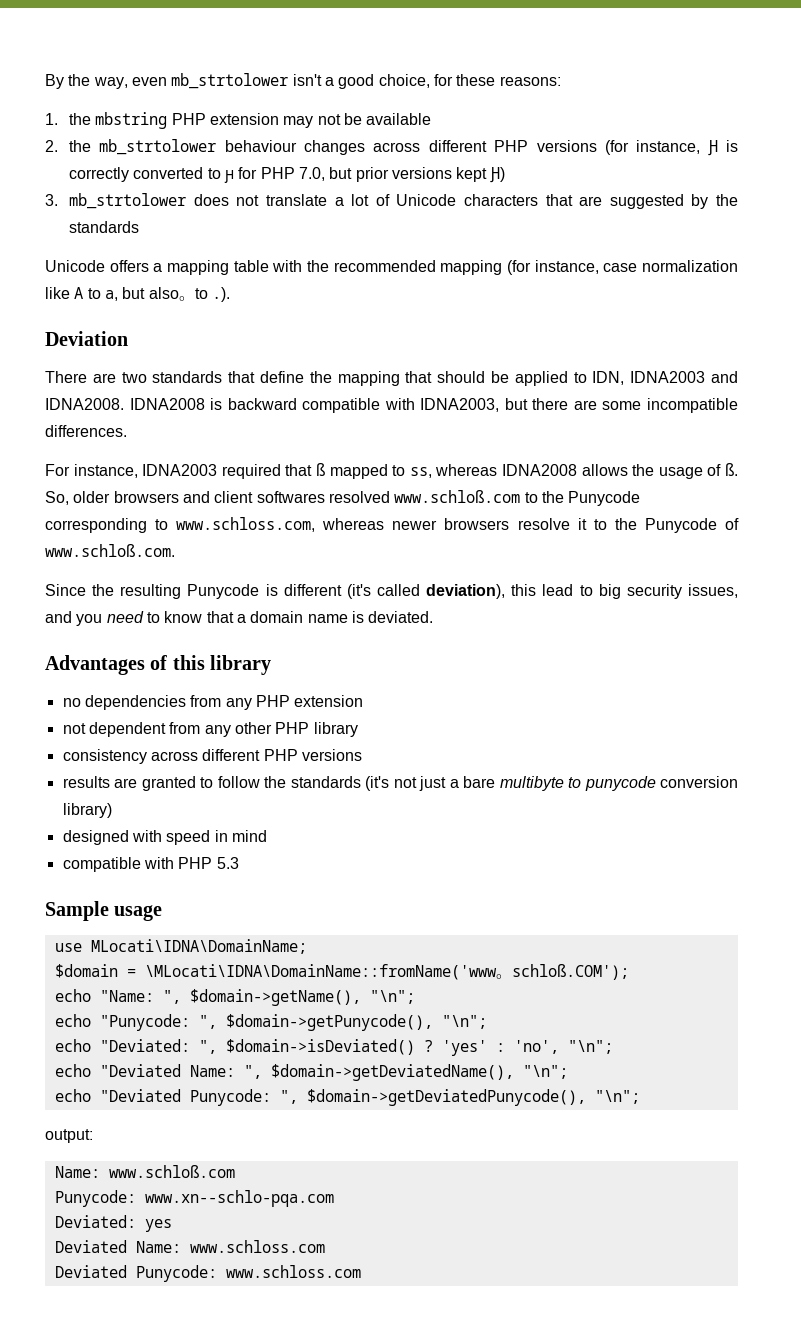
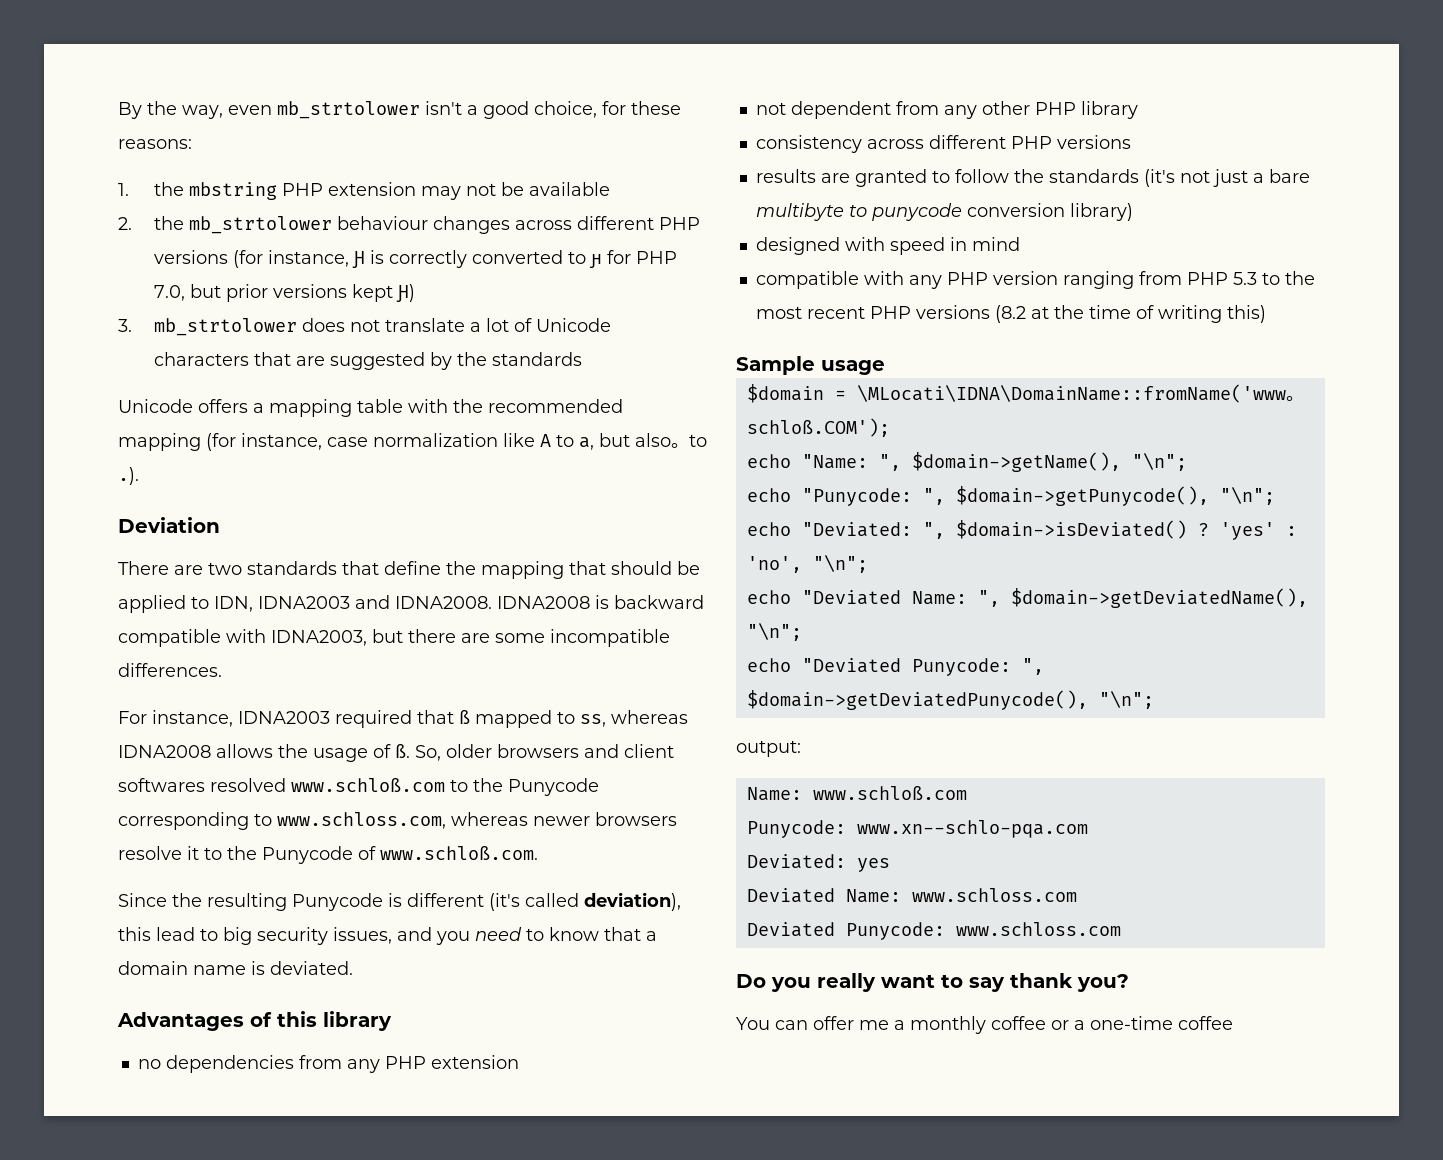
- compatible with PHP 5.3
+ compatible with any PHP version ranging from PHP 5.3 to the most recent PHP versions (8.2 at the time of writing this)
- use MLocati\IDNA\DomainName;
+ Do you really want to say thank you?
+ You can offer me a monthly coffee or a one-time coffee

